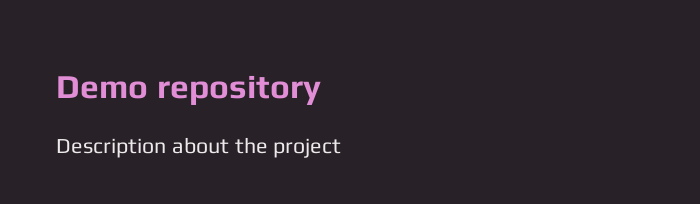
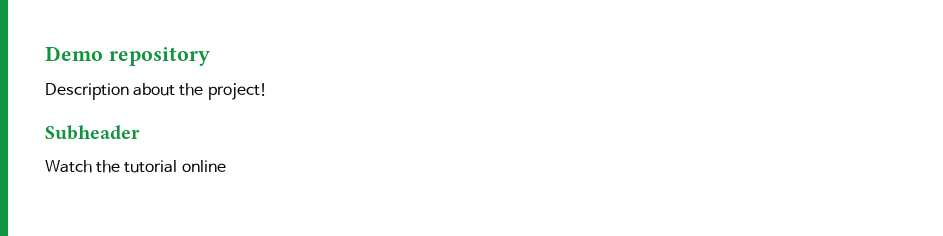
- Description about the project
+ Description about the project!
+ Subheader
+ Watch the tutorial online

